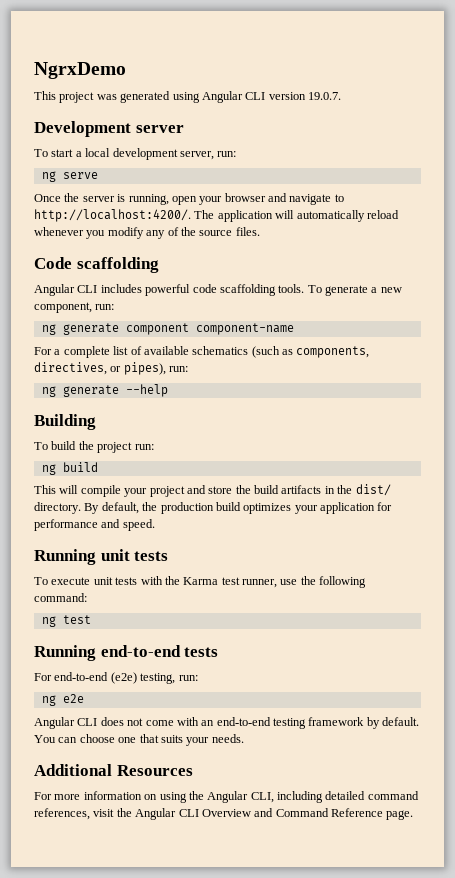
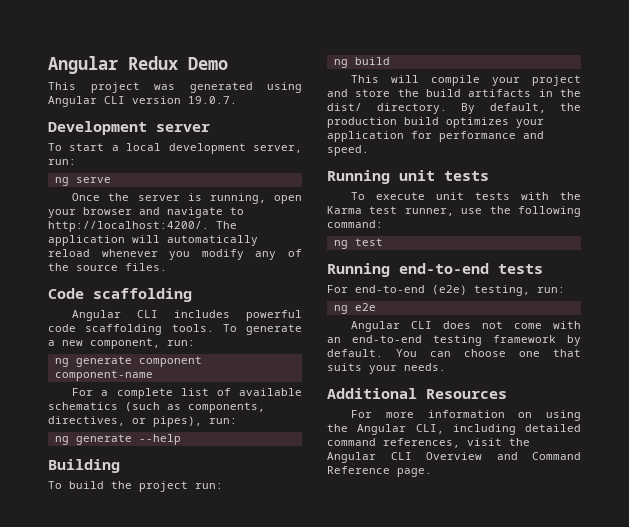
- NgrxDemo
+ Angular Redux Demo

